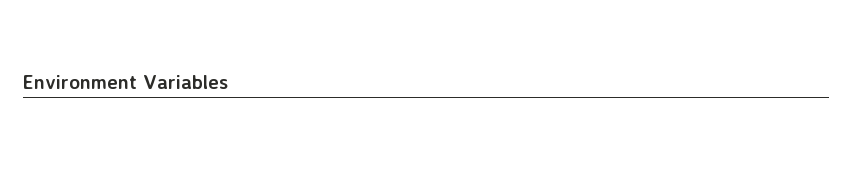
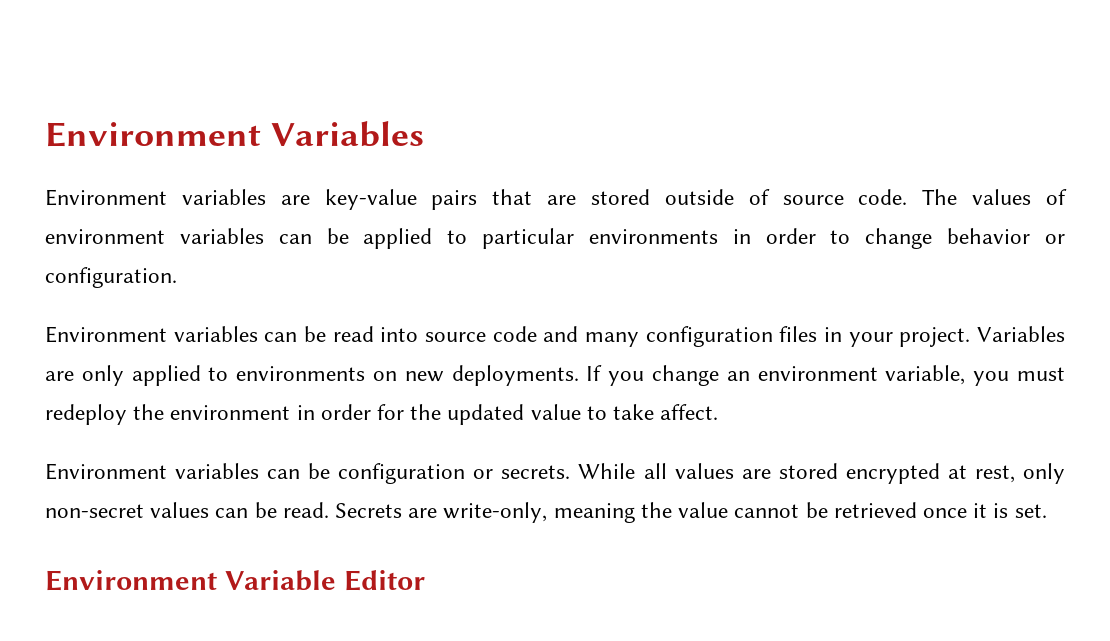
+ Environment variables are key-value pairs that are stored outside of source code. The values of environment variables can be applied to particular environments in order to change behavior or configuration.
+ Environment variables can be read into source code and many configuration files in your project. Variables are only applied to environments on new deployments. If you change an environment variable, you must redeploy the environment in order for the updated value to take affect.
+ Environment variables can be configuration or secrets. While all values are stored encrypted at rest, only non-secret values can be read. Secrets are write-only, meaning the value cannot be retrieved once it is set.
+ Environment Variable Editor

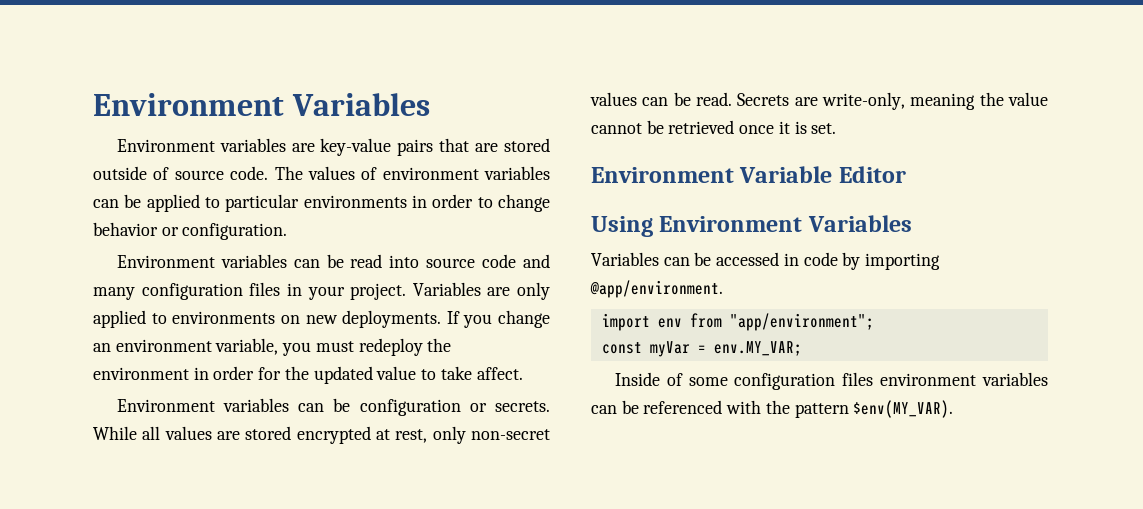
+ Using Environment Variables
+ Variables can be accessed in code by importing @app/environment.
+ import env from "app/environment";
+ const myVar = env.MY_VAR;
+ Inside of some configuration files environment variables can be referenced with the pattern $env(MY_VAR).

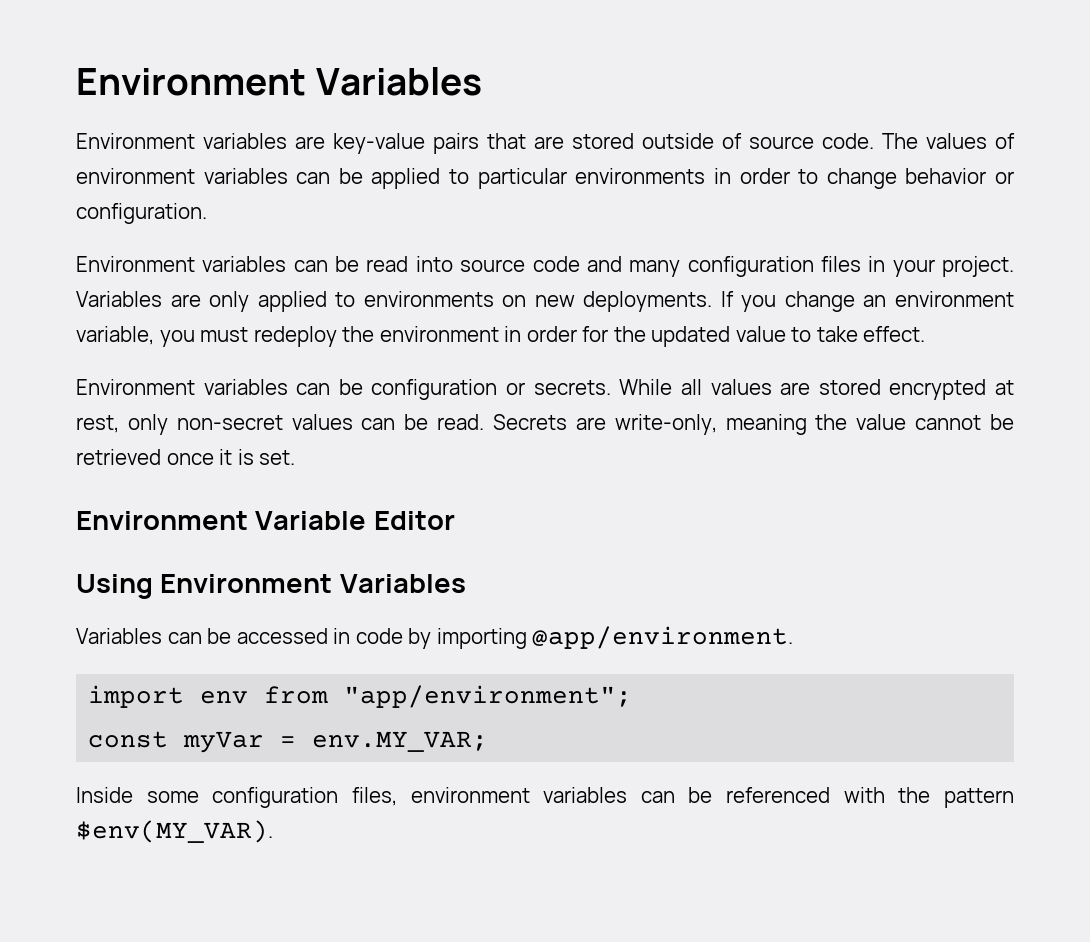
- If you change an environment variable, you must redeploy the environment in order for the updated value to take affect.
+ If you change an environment variable, you must redeploy the environment in order for the updated value to take effect.
- Inside of some configuration files environment variables can be referenced with the pattern $env(MY_VAR).
+ Inside some configuration files, environment variables can be referenced with the pattern $env(MY_VAR).

